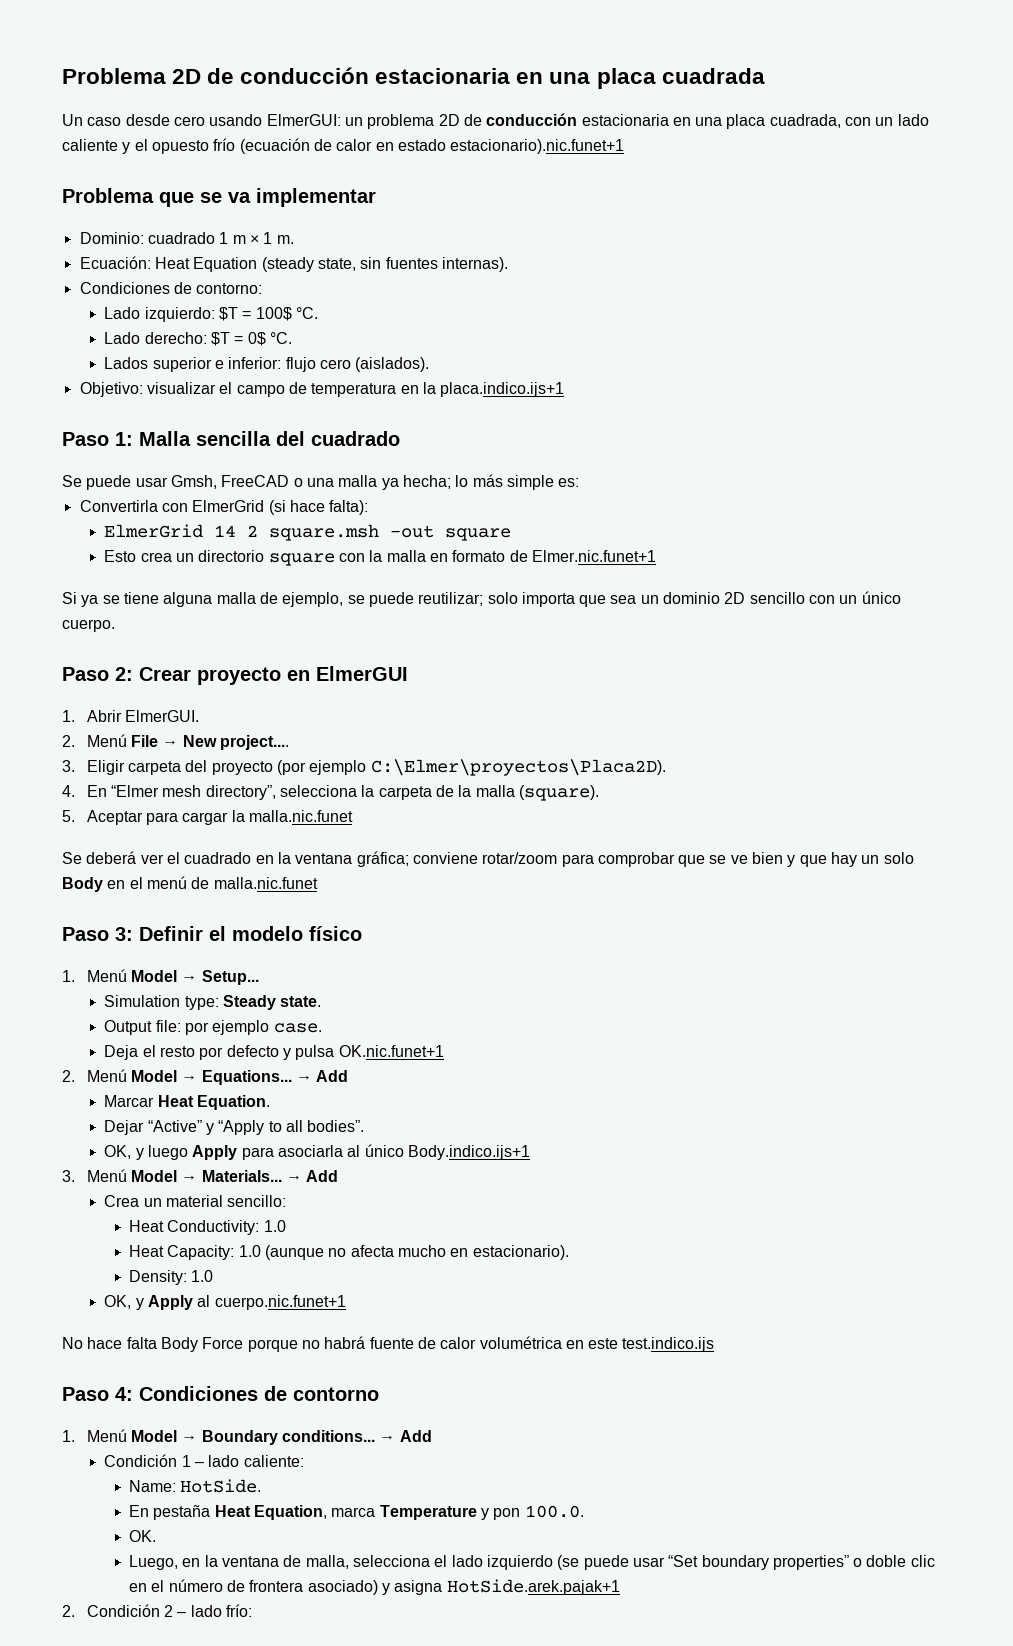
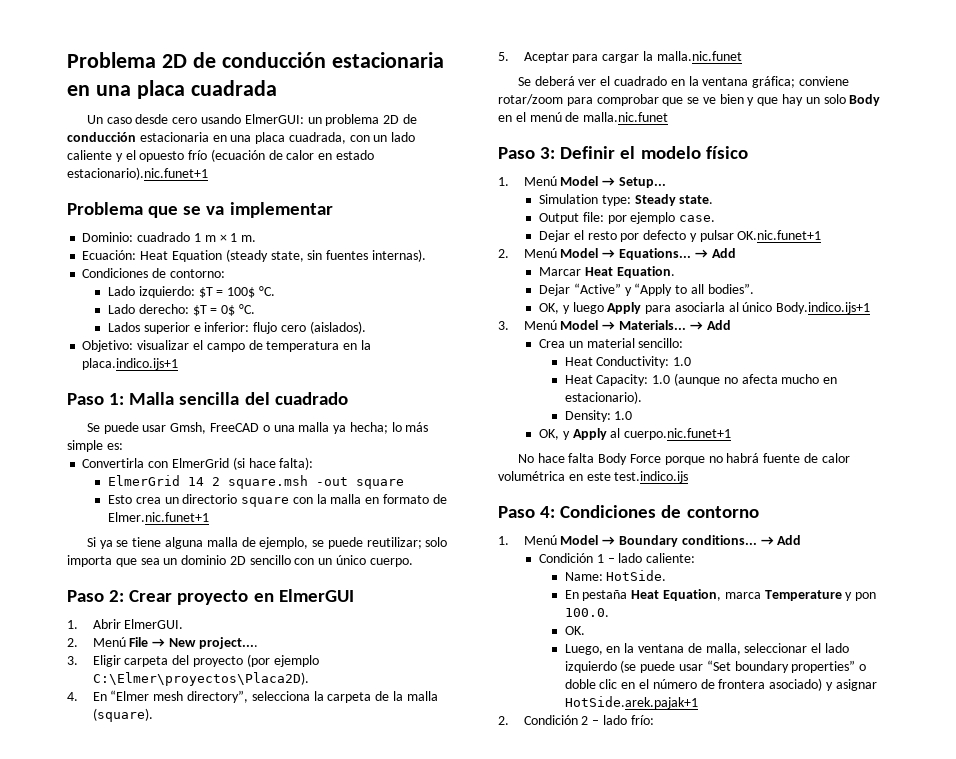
- Deja el resto por defecto y pulsa OK.nic.funet+1
+ Dejar el resto por defecto y pulsar OK.nic.funet+1
- Luego, en la ventana de malla, selecciona el lado izquierdo (se puede usar “Set boundary properties” o doble clic en el número de frontera asociado) y asigna HotSide.arek.pajak+1
+ Luego, en la ventana de malla, seleccionar el lado izquierdo (se puede usar “Set boundary properties” o doble clic en el número de frontera asociado) y asignar HotSide.arek.pajak+1

